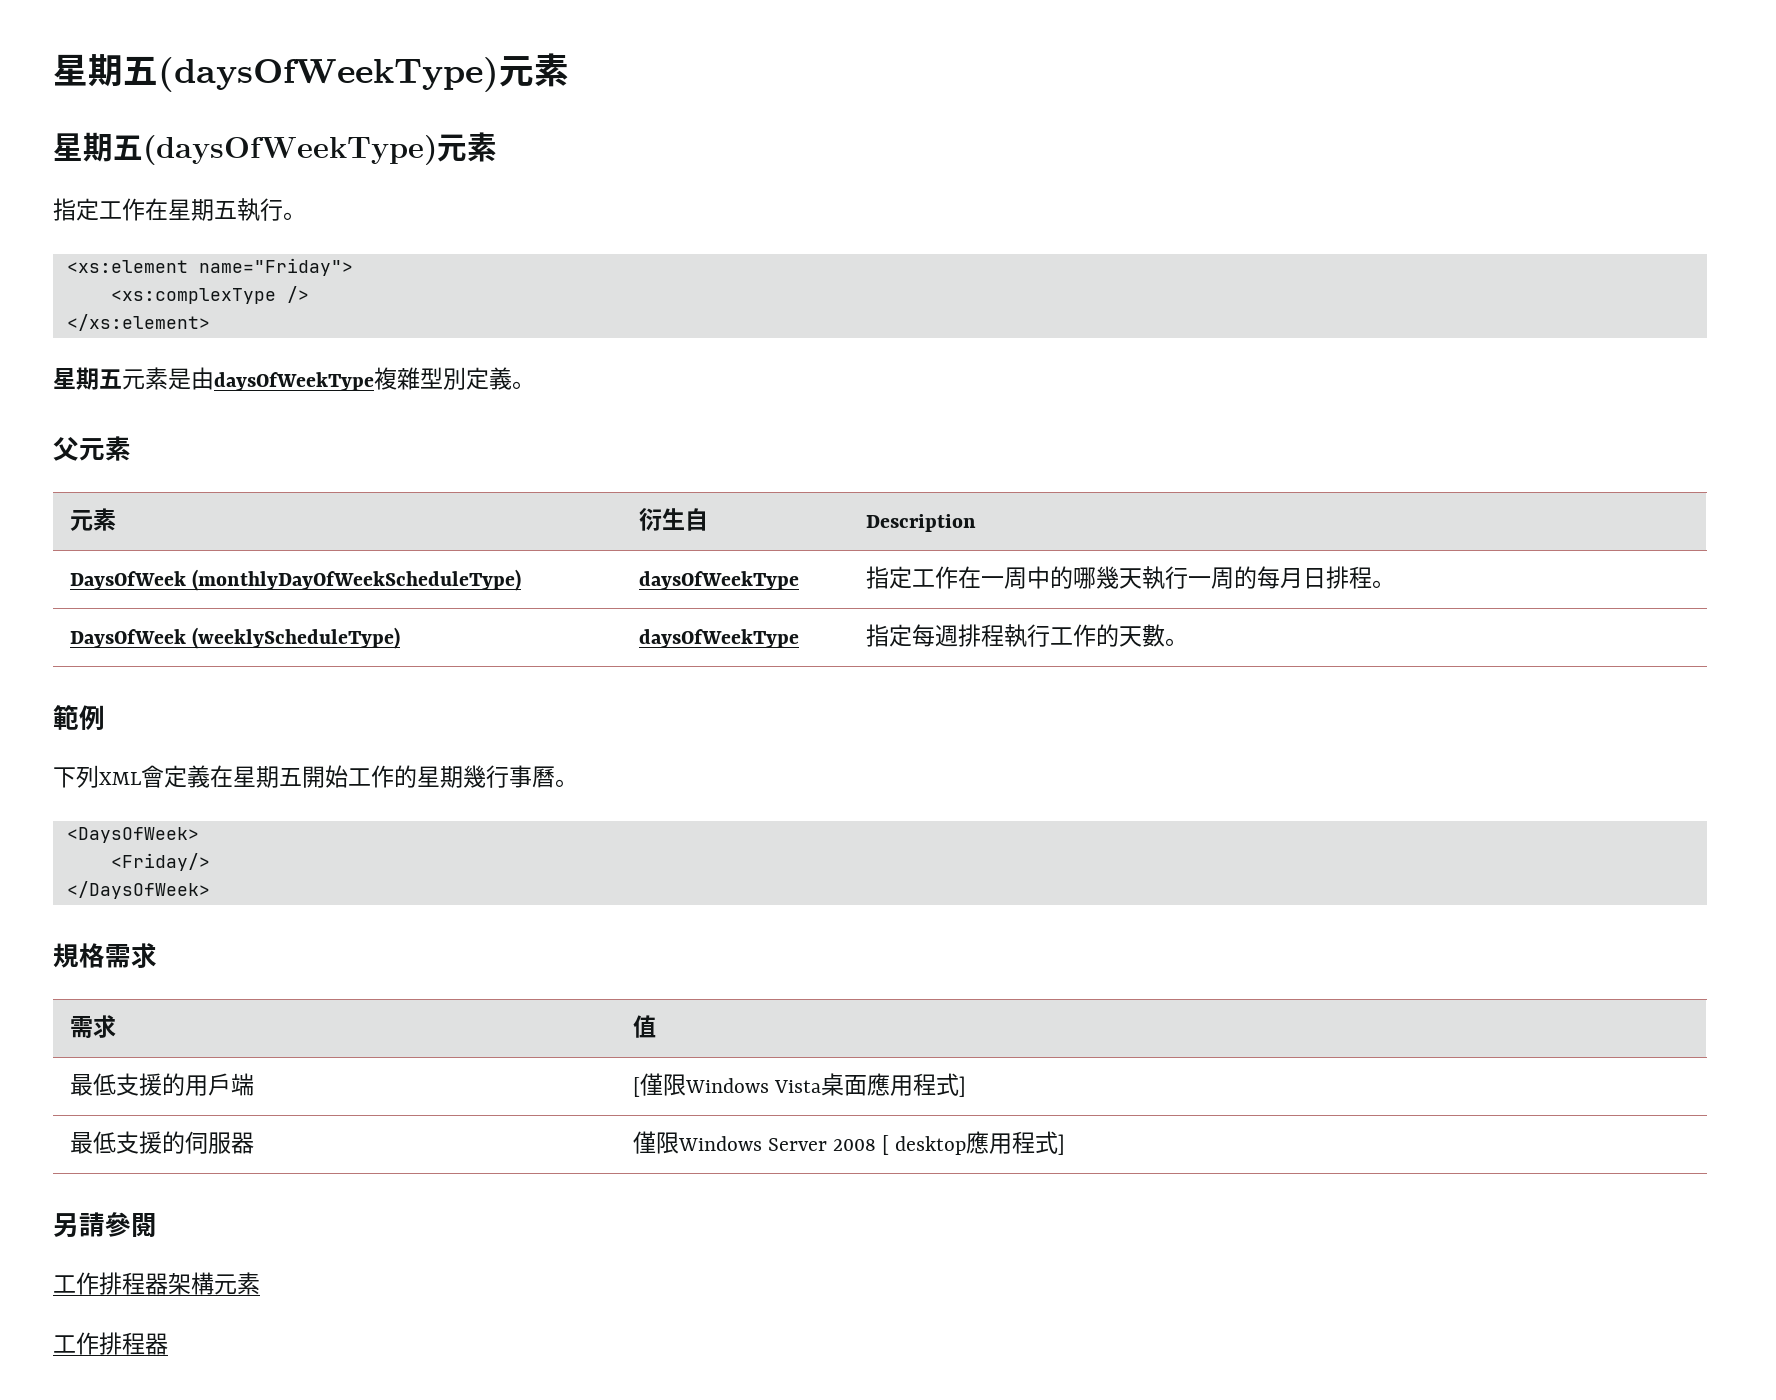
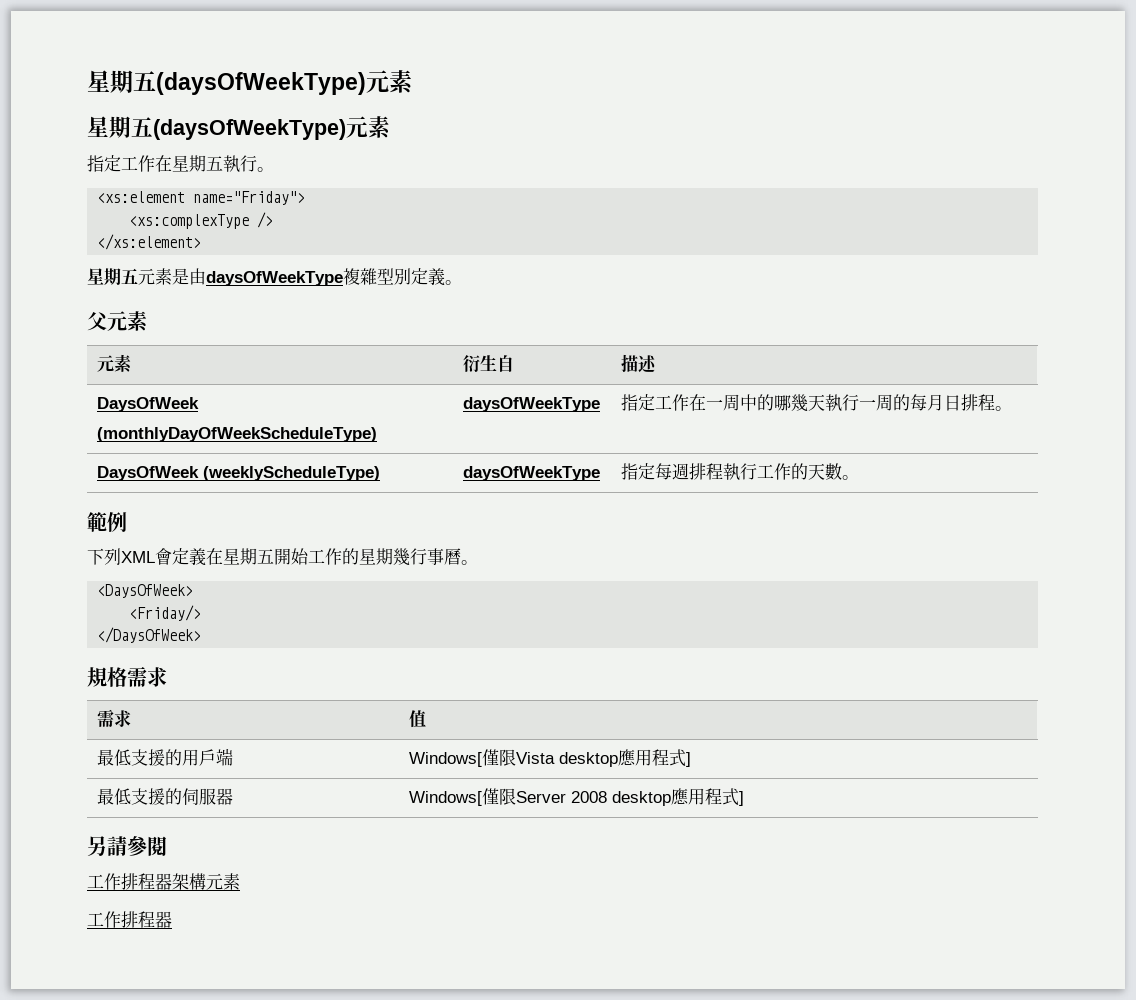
- 元素 | 衍生自 | Description
+ 元素 | 衍生自 | 描述
- 最低支援的用戶端 | [僅限Windows Vista桌面應用程式]
+ 最低支援的用戶端 | Windows[僅限Vista desktop應用程式]
- 最低支援的伺服器 | 僅限Windows Server 2008 [ desktop應用程式]
+ 最低支援的伺服器 | Windows[僅限Server 2008 desktop應用程式]

